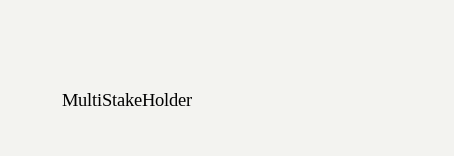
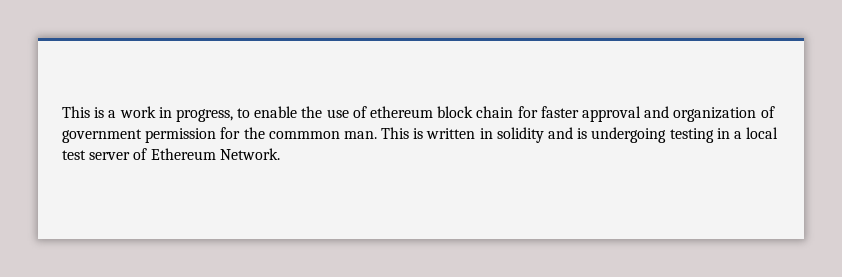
- MultiStakeHolder
+ This is a work in progress, to enable the use of ethereum block chain for faster approval and organization of government permission for the commmon man. This is written in solidity and is undergoing testing in a local test server of Ethereum Network.

